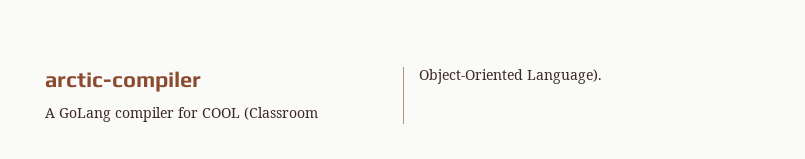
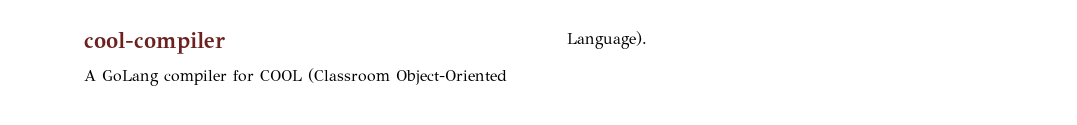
- arctic-compiler
+ cool-compiler

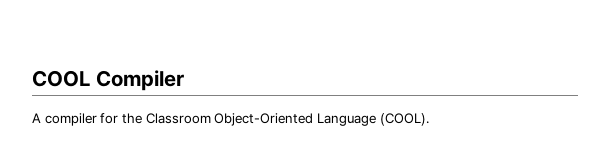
- cool-compiler
+ COOL Compiler
- A GoLang compiler for COOL (Classroom Object-Oriented Language).
+ A compiler for the Classroom Object-Oriented Language (COOL).

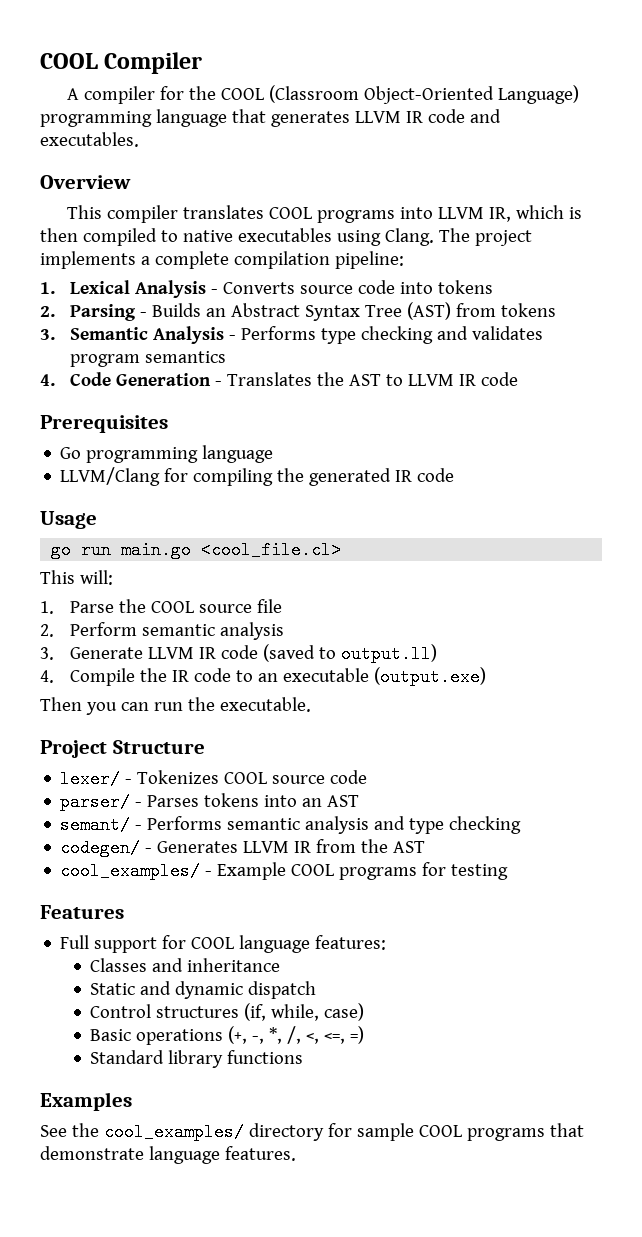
- A compiler for the Classroom Object-Oriented Language (COOL).
+ A compiler for the COOL (Classroom Object-Oriented Language) programming language that generates LLVM IR code and executables.
+ Overview
+ This compiler translates COOL programs into LLVM IR, which is then compiled to native executables using Clang. The project implements a complete compilation pipeline:
+ 1. Lexical Analysis - Converts source code into tokens
+ 2. Parsing - Builds an Abstract Syntax Tree (AST) from tokens
+ 3. Semantic Analysis - Performs type checking and validates program semantics
+ 4. Code Generation - Translates the AST to LLVM IR code
+ Prerequisites
+ Go programming language
+ LLVM/Clang for compiling the generated IR code
+ Usage
+ go run main.go <cool_file.cl>
+ This will:
+ 1. Parse the COOL source file
+ 2. Perform semantic analysis
+ 3. Generate LLVM IR code (saved to output.ll)
+ 4. Compile the IR code to an executable (output.exe)
+ Then you can run the executable.
+ Project Structure
+ lexer/ - Tokenizes COOL source code
+ parser/ - Parses tokens into an AST
+ semant/ - Performs semantic analysis and type checking
+ codegen/ - Generates LLVM IR from the AST
+ cool_examples/ - Example COOL programs for testing
+ Features
+ Full support for COOL language features:
+ Classes and inheritance
+ Static and dynamic dispatch
+ Control structures (if, while, case)
+ Basic operations (+, -, *, /, <, <=, =)
+ Standard library functions
+ Examples
+ See the cool_examples/ directory for sample COOL programs that demonstrate language features.

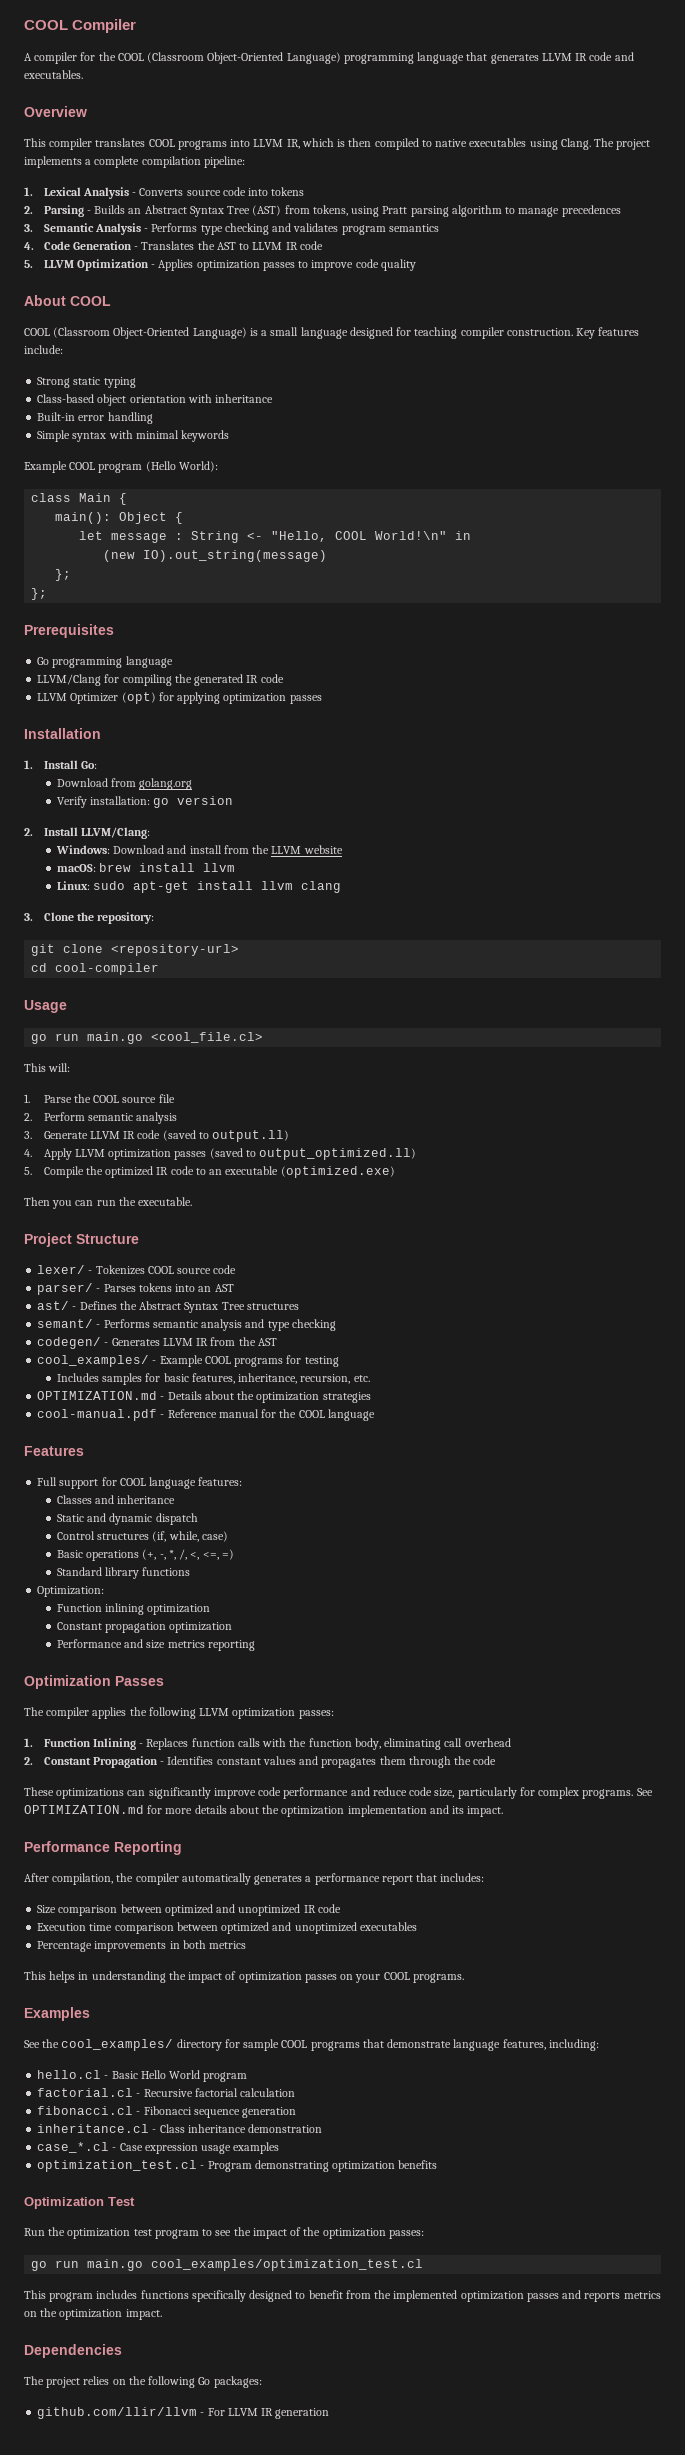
- 2. Parsing - Builds an Abstract Syntax Tree (AST) from tokens
+ 2. Parsing - Builds an Abstract Syntax Tree (AST) from tokens, using Pratt parsing algorithm to manage precedences
+ 5. LLVM Optimization - Applies optimization passes to improve code quality
+ About COOL
+ COOL (Classroom Object-Oriented Language) is a small language designed for teaching compiler construction. Key features include:
+ Strong static typing
+ Class-based object orientation with inheritance
+ Built-in error handling
+ Simple syntax with minimal keywords
+ Example COOL program (Hello World):
+ class Main {
+ main(): Object {
+ let message : String <- "Hello, COOL World!\n" in
+ (new IO).out_string(message)
+ };
+ };
+ LLVM Optimizer (opt) for applying optimization passes
+ Installation
+ 1. Install Go:
+ Download from golang.org
+ Verify installation: go version
+ 2. Install LLVM/Clang:
+ Windows: Download and install from the LLVM website
+ macOS: brew install llvm
+ Linux: sudo apt-get install llvm clang
+ 3. Clone the repository:
+ git clone <repository-url>
+ cd cool-compiler
- 4. Compile the IR code to an executable (output.exe)
+ 4. Apply LLVM optimization passes (saved to output_optimized.ll)
+ 5. Compile the optimized IR code to an executable (optimized.exe)
+ ast/ - Defines the Abstract Syntax Tree structures
+ Includes samples for basic features, inheritance, recursion, etc.
+ OPTIMIZATION.md - Details about the optimization strategies
+ cool-manual.pdf - Reference manual for the COOL language
+ Optimization:
+ Function inlining optimization
+ Constant propagation optimization
+ Performance and size metrics reporting
+ Optimization Passes
+ The compiler applies the following LLVM optimization passes:
+ 1. Function Inlining - Replaces function calls with the function body, eliminating call overhead
+ 2. Constant Propagation - Identifies constant values and propagates them through the code
+ These optimizations can significantly improve code performance and reduce code size, particularly for complex programs. See OPTIMIZATION.md for more details about the optimization implementation and its impact.
+ Performance Reporting
+ After compilation, the compiler automatically generates a performance report that includes:
+ Size comparison between optimized and unoptimized IR code
+ Execution time comparison between optimized and unoptimized executables
+ Percentage improvements in both metrics
+ This helps in understanding the impact of optimization passes on your COOL programs.
- See the cool_examples/ directory for sample COOL programs that demonstrate language features.
+ See the cool_examples/ directory for sample COOL programs that demonstrate language features, including:
+ hello.cl - Basic Hello World program
+ factorial.cl - Recursive factorial calculation
+ fibonacci.cl - Fibonacci sequence generation
+ inheritance.cl - Class inheritance demonstration
+ case_*.cl - Case expression usage examples
+ optimization_test.cl - Program demonstrating optimization benefits
+ Optimization Test
+ Run the optimization test program to see the impact of the optimization passes:
+ go run main.go cool_examples/optimization_test.cl
+ This program includes functions specifically designed to benefit from the implemented optimization passes and reports metrics on the optimization impact.
+ Dependencies
+ The project relies on the following Go packages:
+ github.com/llir/llvm - For LLVM IR generation

